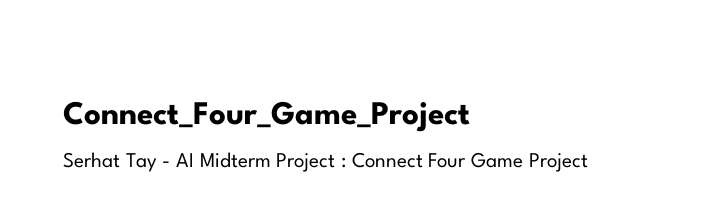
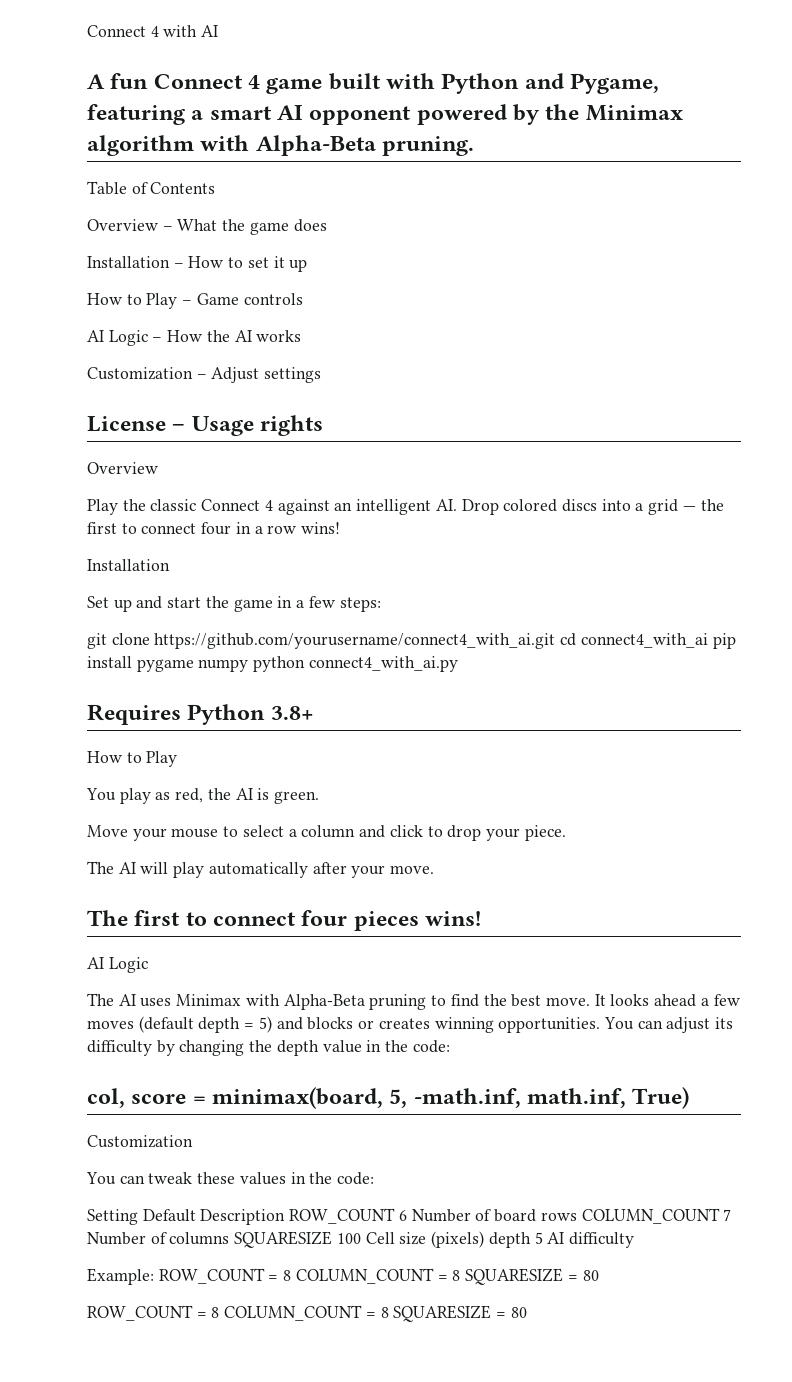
- Connect_Four_Game_Project
- Serhat Tay - AI Midterm Project : Connect Four Game Project
+ Connect 4 with AI
+ A fun Connect 4 game built with Python and Pygame, featuring a smart AI opponent powered by the Minimax algorithm with Alpha-Beta pruning.
+ Table of Contents
+ Overview – What the game does
+ Installation – How to set it up
+ How to Play – Game controls
+ AI Logic – How the AI works
+ Customization – Adjust settings
+ License – Usage rights
+ Overview
+ Play the classic Connect 4 against an intelligent AI. Drop colored discs into a grid — the first to connect four in a row wins!
+ Installation
+ Set up and start the game in a few steps:
+ git clone https://github.com/yourusername/connect4_with_ai.git cd connect4_with_ai pip install pygame numpy python connect4_with_ai.py
+ Requires Python 3.8+
+ How to Play
+ You play as red, the AI is green.
+ Move your mouse to select a column and click to drop your piece.
+ The AI will play automatically after your move.
+ The first to connect four pieces wins!
+ AI Logic
+ The AI uses Minimax with Alpha-Beta pruning to find the best move. It looks ahead a few moves (default depth = 5) and blocks or creates winning opportunities. You can adjust its difficulty by changing the depth value in the code:
+ col, score = minimax(board, 5, -math.inf, math.inf, True)
+ Customization
+ You can tweak these values in the code:
+ Setting Default Description ROW_COUNT 6 Number of board rows COLUMN_COUNT 7 Number of columns SQUARESIZE 100 Cell size (pixels) depth 5 AI difficulty
+ Example: ROW_COUNT = 8 COLUMN_COUNT = 8 SQUARESIZE = 80
+ ROW_COUNT = 8 COLUMN_COUNT = 8 SQUARESIZE = 80

